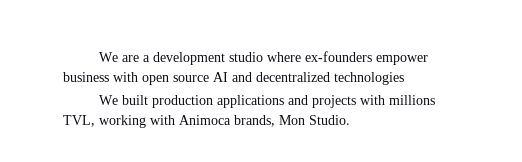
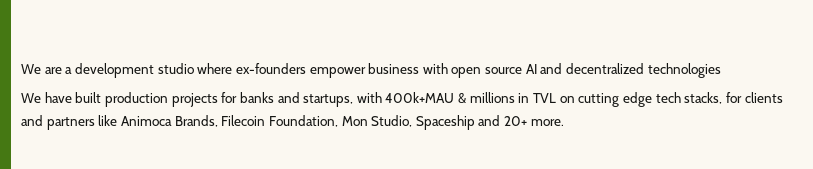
- We built production applications and projects with millions TVL, working with Animoca brands, Mon Studio.
+ We have built production projects for banks and startups, with 400k+MAU & millions in TVL on cutting edge tech stacks, for clients and partners like Animoca Brands, Filecoin Foundation, Mon Studio, Spaceship and 20+ more.

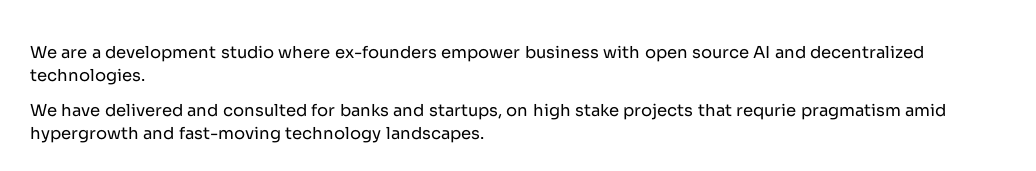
- We are a development studio where ex-founders empower business with open source AI and decentralized technologies
+ We are a development studio where ex-founders empower business with open source AI and decentralized technologies.
- We have built production projects for banks and startups, with 400k+MAU & millions in TVL on cutting edge tech stacks, for clients and partners like Animoca Brands, Filecoin Foundation, Mon Studio, Spaceship and 20+ more.
+ We have delivered and consulted for banks and startups, on high stake projects that requrie pragmatism amid hypergrowth and fast-moving technology landscapes.

